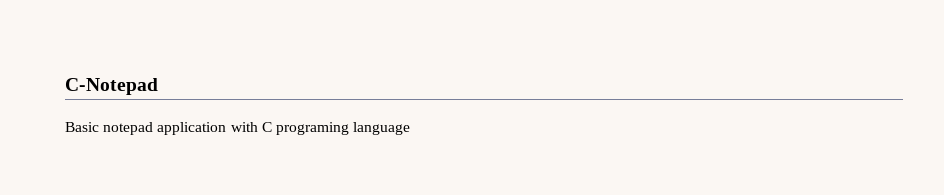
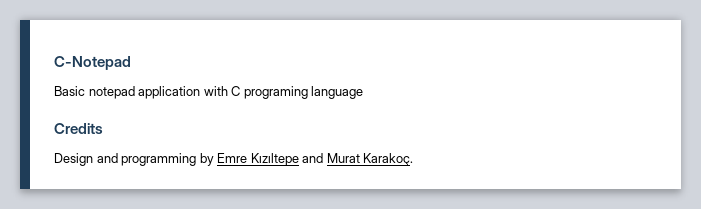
+ Credits
+ Design and programming by Emre Kızıltepe and Murat Karakoç.

